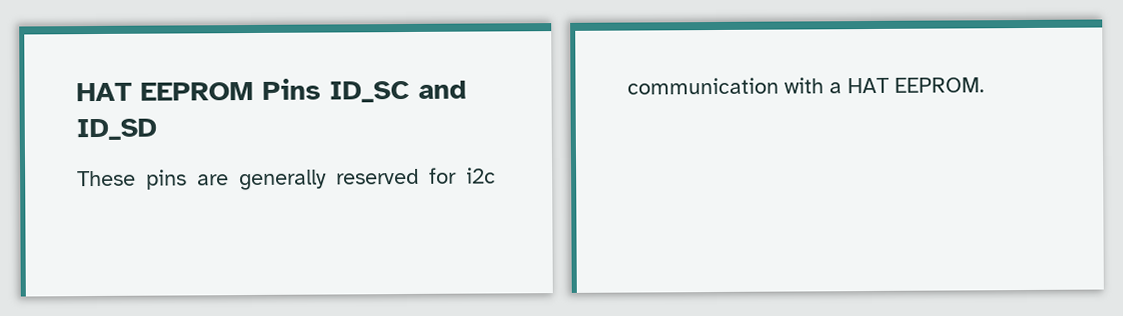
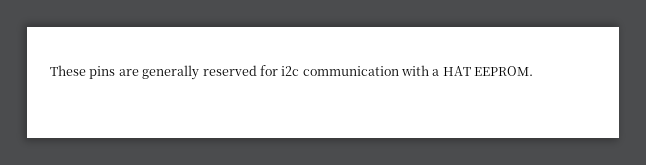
- HAT EEPROM Pins ID_SC and ID_SD

